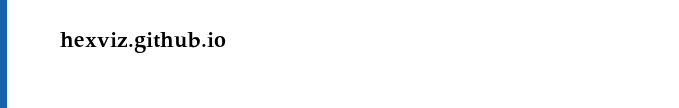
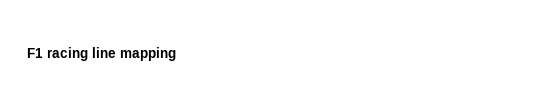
- hexviz.github.io
+ F1 racing line mapping

